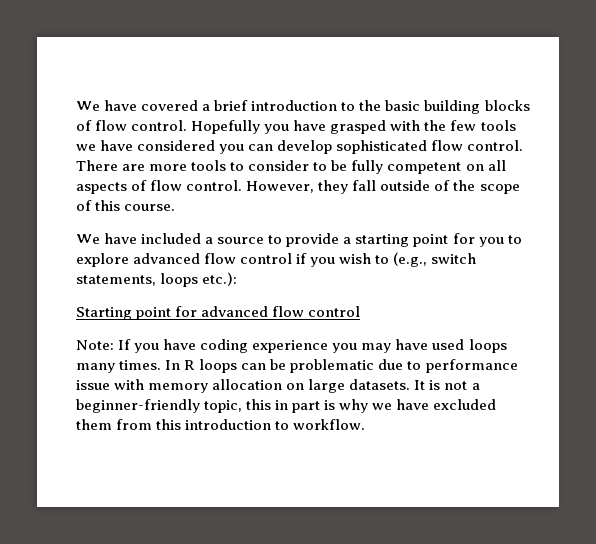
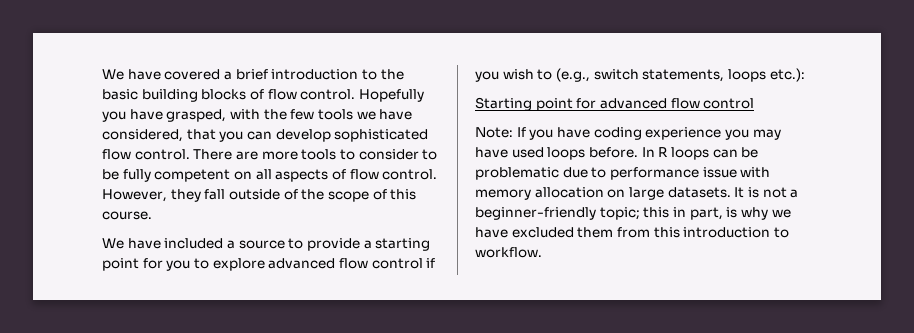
- Hopefully you have grasped with the few tools we have considered you can develop sophisticated flow control.
+ Hopefully you have grasped, with the few tools we have considered, that you can develop sophisticated flow control.
- Note: If you have coding experience you may have used loops many times.
+ Note: If you have coding experience you may have used loops before.
- It is not a beginner-friendly topic, this in part is why we have excluded them from this introduction to workflow.
+ It is not a beginner-friendly topic; this in part, is why we have excluded them from this introduction to workflow.

